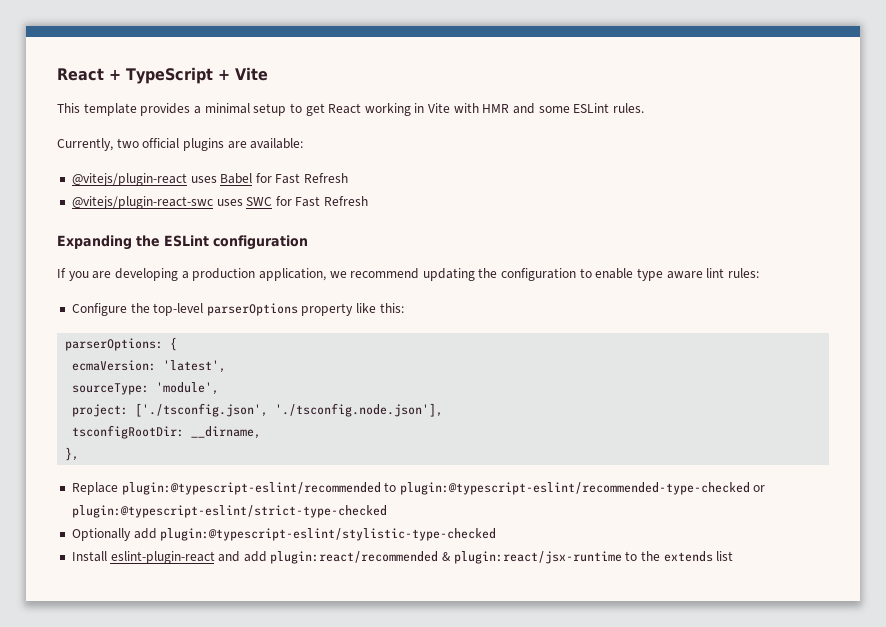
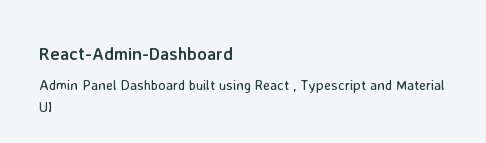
- React + TypeScript + Vite
- This template provides a minimal setup to get React working in Vite with HMR and some ESLint rules.
- Currently, two official plugins are available:
- @vitejs/plugin-react uses Babel for Fast Refresh
- @vitejs/plugin-react-swc uses SWC for Fast Refresh
- Expanding the ESLint configuration
- If you are developing a production application, we recommend updating the configuration to enable type aware lint rules:
- Configure the top-level parserOptions property like this:
- parserOptions: {
- ecmaVersion: 'latest',
- sourceType: 'module',
- project: ['./tsconfig.json', './tsconfig.node.json'],
- tsconfigRootDir: __dirname,
- },
- Replace plugin:@typescript-eslint/recommended to plugin:@typescript-eslint/recommended-type-checked or plugin:@typescript-eslint/strict-type-checked
- Optionally add plugin:@typescript-eslint/stylistic-type-checked
- Install eslint-plugin-react and add plugin:react/recommended & plugin:react/jsx-runtime to the extends list
+ React-Admin-Dashboard
+ Admin Panel Dashboard built using React , Typescript and Material UI

